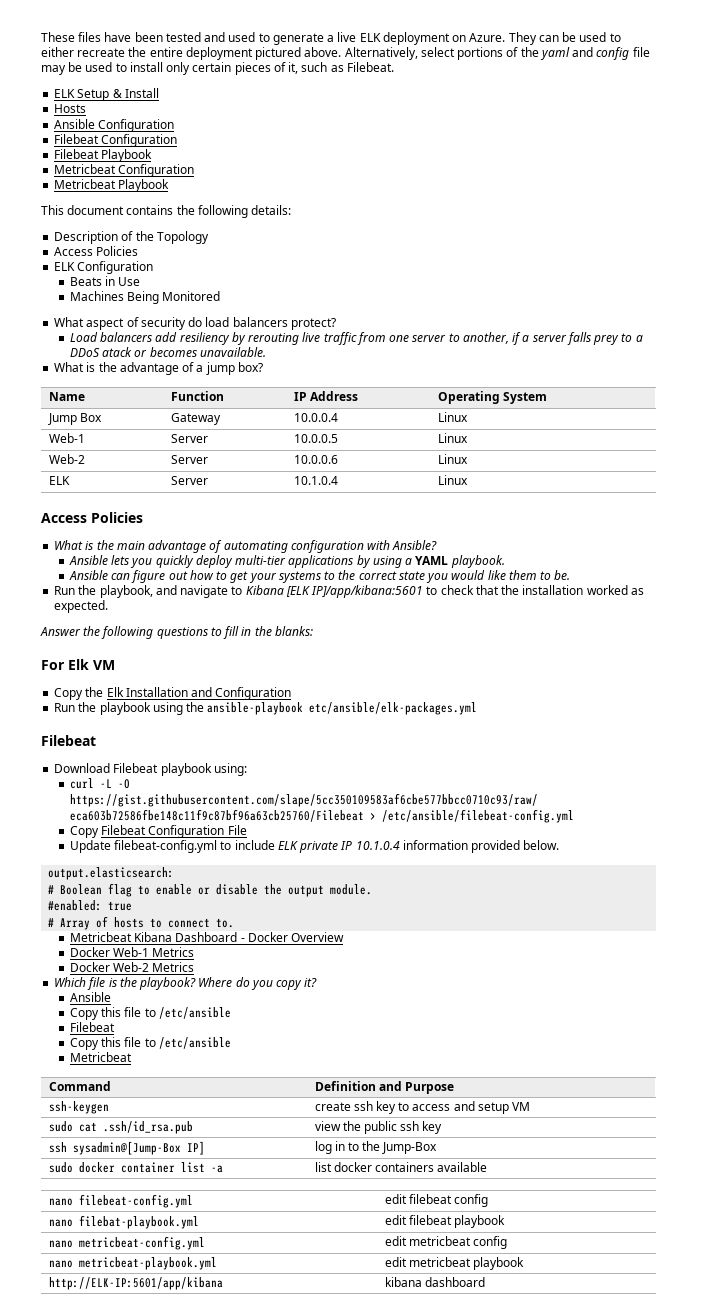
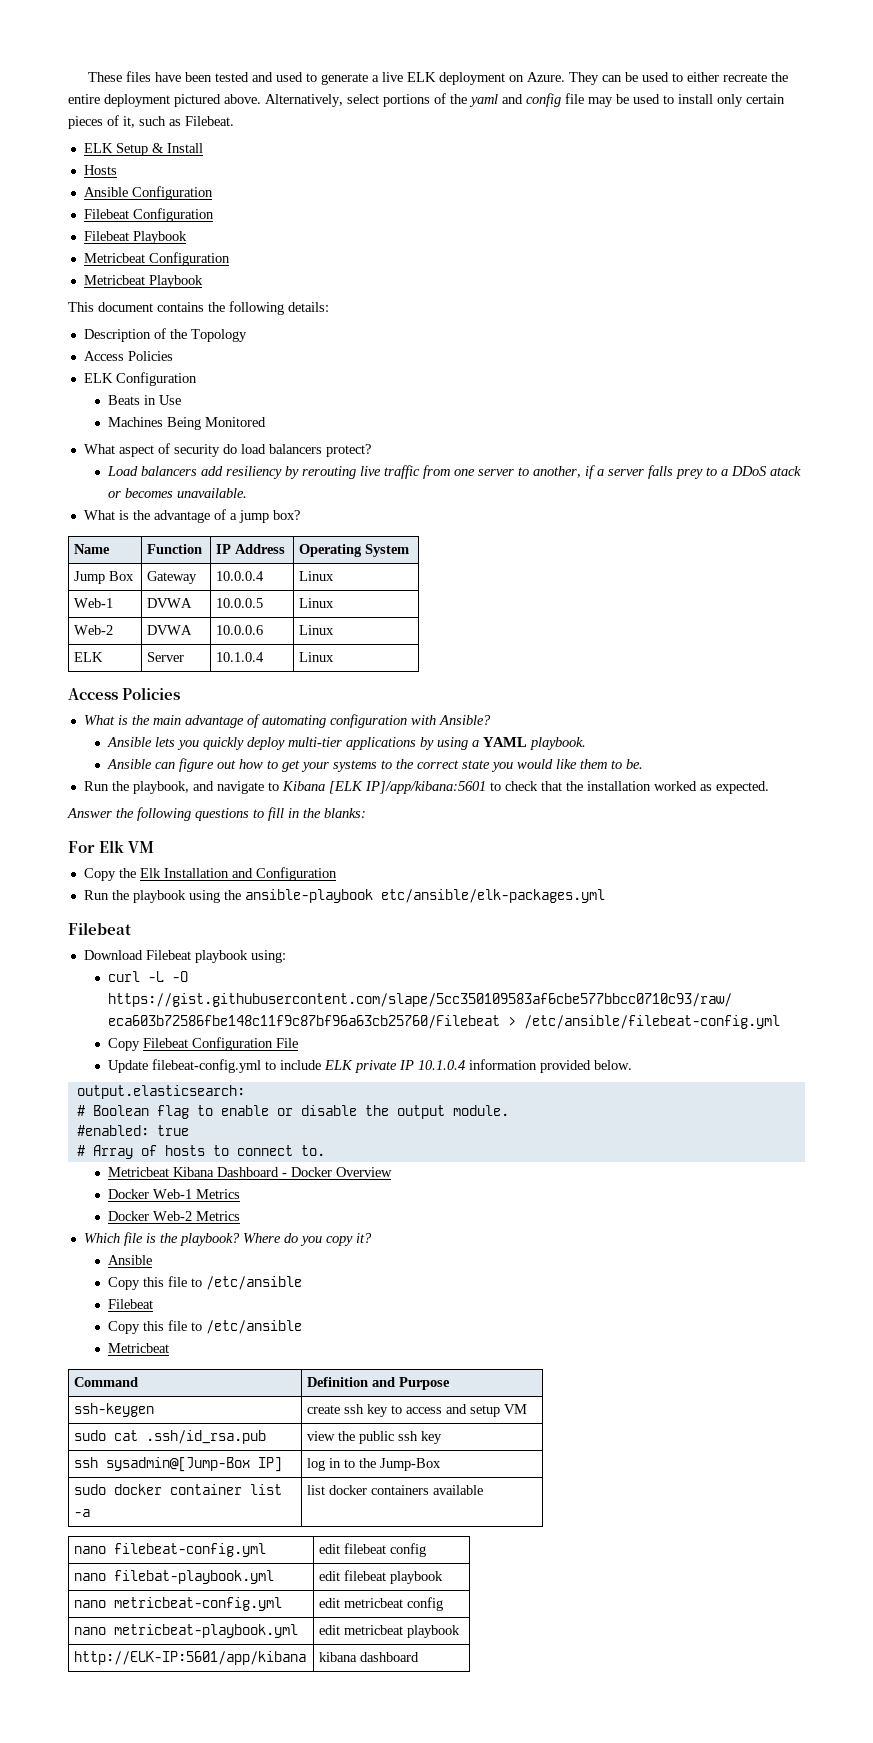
- Web-1 | Server | 10.0.0.5 | Linux
+ Web-1 | DVWA | 10.0.0.5 | Linux
- Web-2 | Server | 10.0.0.6 | Linux
+ Web-2 | DVWA | 10.0.0.6 | Linux

